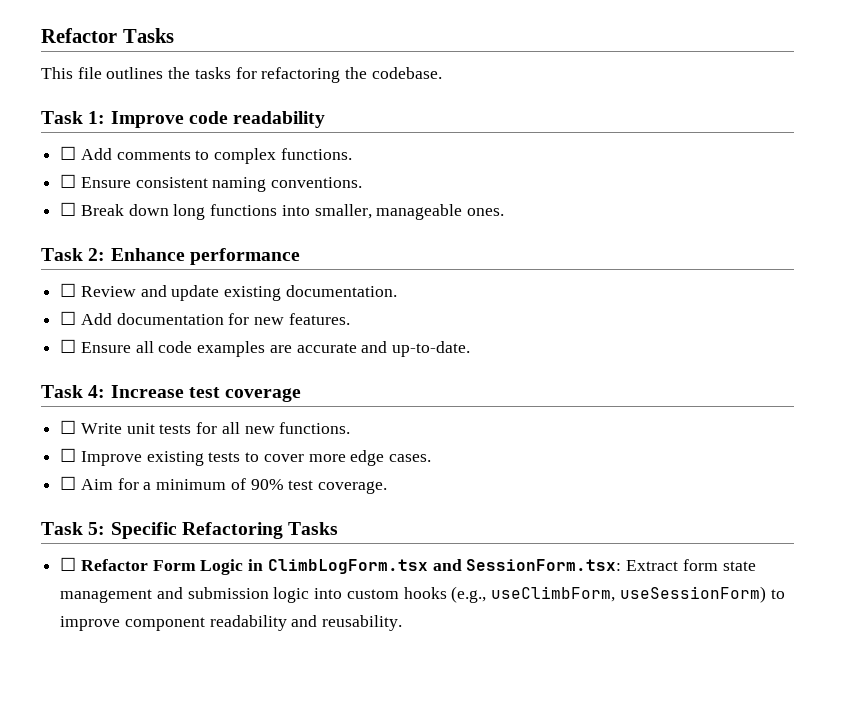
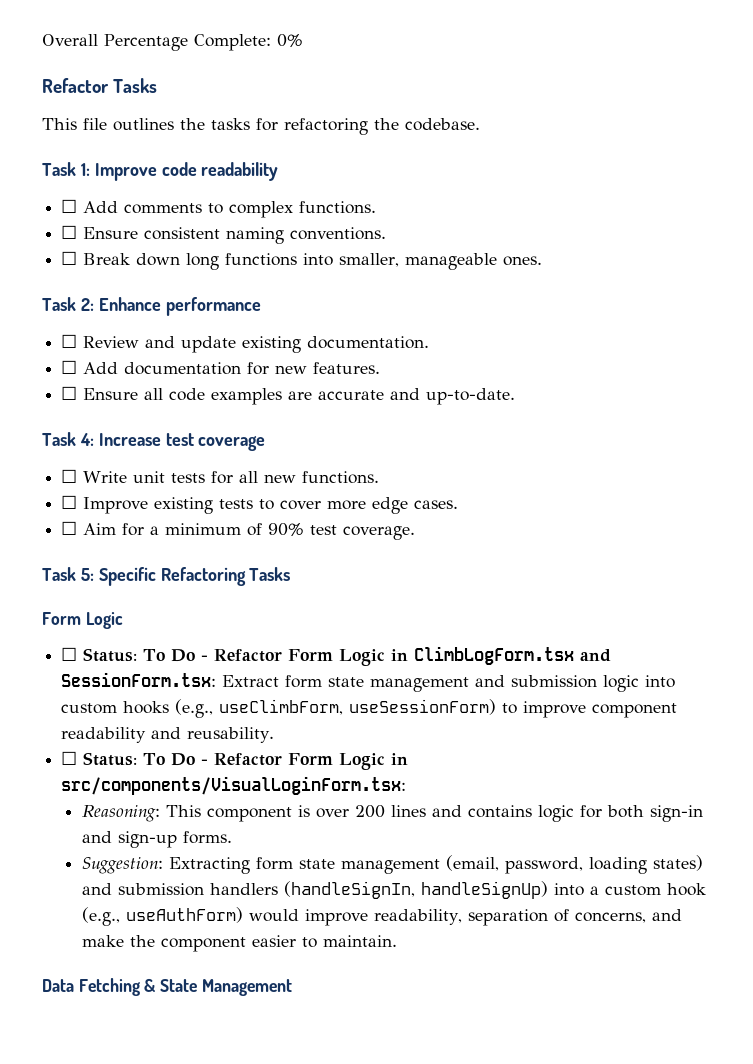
+ Overall Percentage Complete: 0%
  Task 5: Specific Refactoring Tasks
- ☐ Refactor Form Logic in ClimbLogForm.tsx and SessionForm.tsx: Extract form state management and submission logic into custom hooks (e.g., useClimbForm, useSessionForm) to improve component readability and reusability.
+ Form Logic
+ ☐ Status: To Do - Refactor Form Logic in ClimbLogForm.tsx and SessionForm.tsx: Extract form state management and submission logic into custom hooks (e.g., useClimbForm, useSessionForm) to improve component readability and reusability.
+ ☐ Status: To Do - Refactor Form Logic in src/components/VisualLoginForm.tsx:
+ Reasoning: This component is over 200 lines and contains logic for both sign-in and sign-up forms.
+ Suggestion: Extracting form state management (email, password, loading states) and submission handlers (handleSignIn, handleSignUp) into a custom hook (e.g., useAuthForm) would improve readability, separation of concerns, and make the component easier to maintain.
+ Data Fetching & State Management

